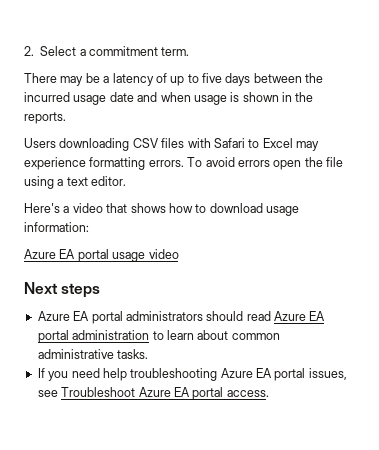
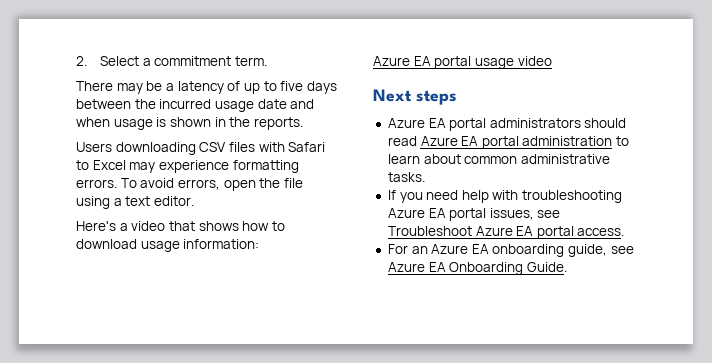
- To avoid errors open the file using a text editor.
+ To avoid errors, open the file using a text editor.
- If you need help troubleshooting Azure EA portal issues, see Troubleshoot Azure EA portal access.
+ If you need help with troubleshooting Azure EA portal issues, see Troubleshoot Azure EA portal access.
+ For an Azure EA onboarding guide, see Azure EA Onboarding Guide.

